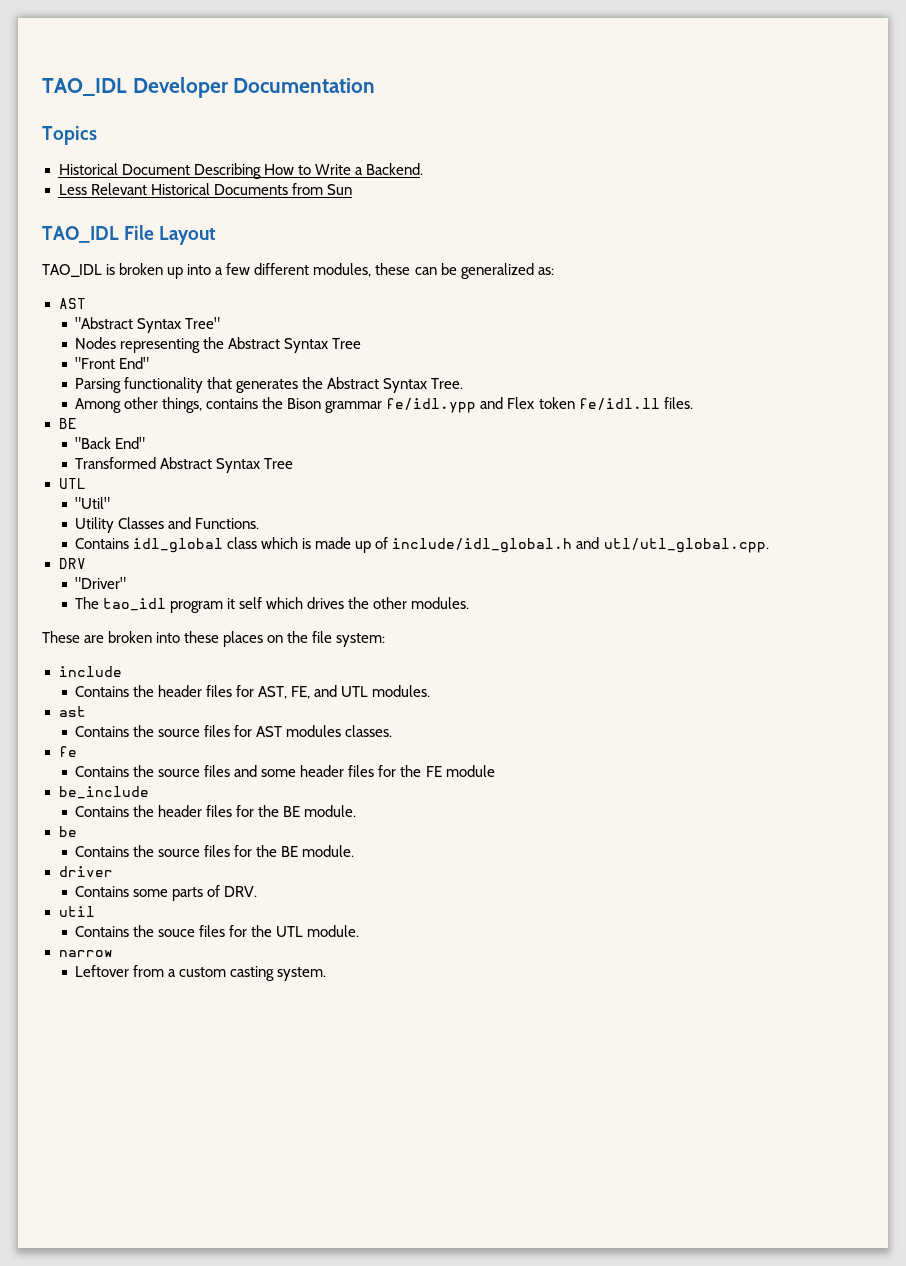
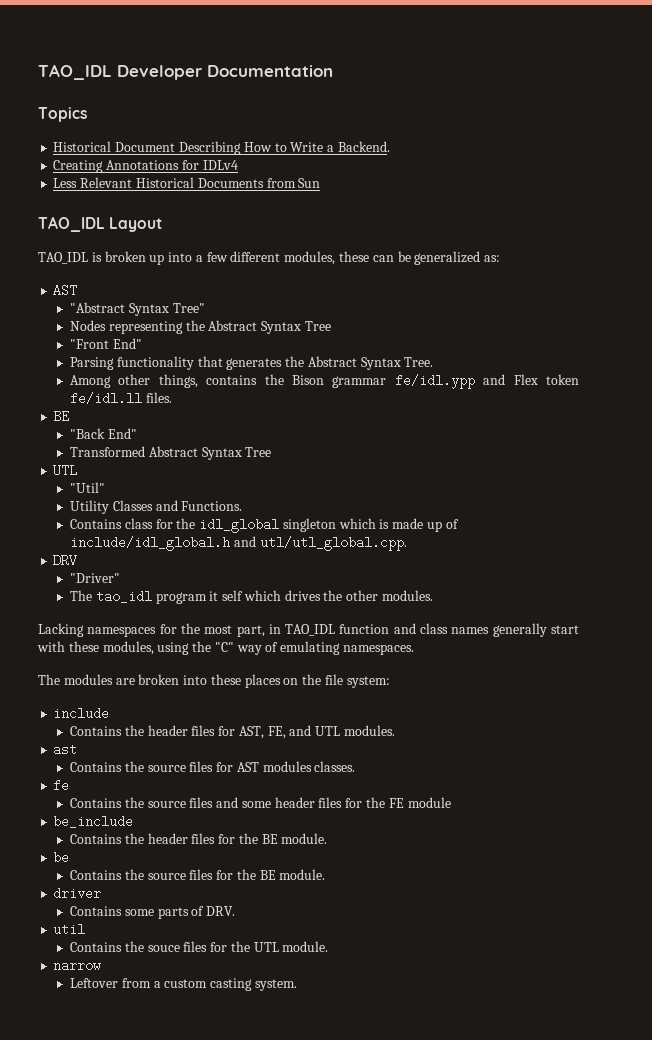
+ Creating Annotations for IDLv4
- TAO_IDL File Layout
+ TAO_IDL Layout
- Contains idl_global class which is made up of include/idl_global.h and utl/utl_global.cpp.
+ Contains class for the idl_global singleton which is made up of include/idl_global.h and utl/utl_global.cpp.
- These are broken into these places on the file system:
+ Lacking namespaces for the most part, in TAO_IDL function and class names generally start with these modules, using the "C" way of emulating namespaces.
+ The modules are broken into these places on the file system:

